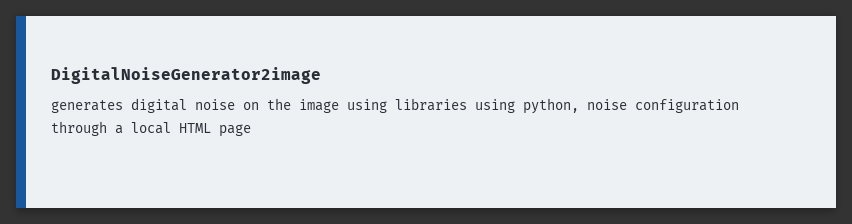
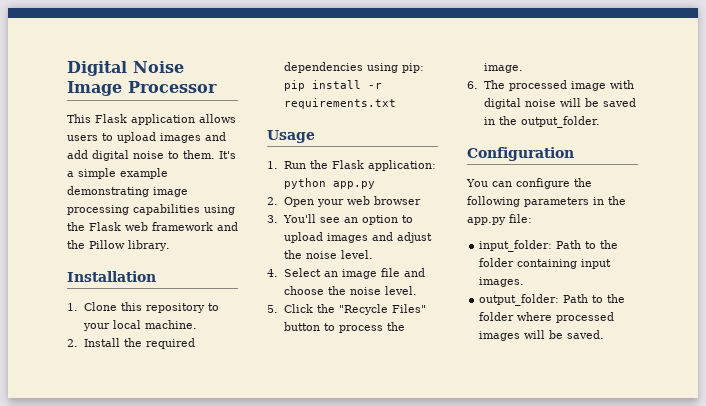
- DigitalNoiseGenerator2image
- generates digital noise on the image using libraries using python, noise configuration through a local HTML page
+ Digital Noise Image Processor
+ This Flask application allows users to upload images and add digital noise to them. It's a simple example demonstrating image processing capabilities using the Flask web framework and the Pillow library.
+ Installation
+ 1. Clone this repository to your local machine.
+ 2. Install the required dependencies using pip: pip install -r requirements.txt
+ Usage
+ 1. Run the Flask application: python app.py
+ 2. Open your web browser
+ 3. You'll see an option to upload images and adjust the noise level.
+ 4. Select an image file and choose the noise level.
+ 5. Click the "Recycle Files" button to process the image.
+ 6. The processed image with digital noise will be saved in the output_folder.
+ Configuration
+ You can configure the following parameters in the app.py file:
+ input_folder: Path to the folder containing input images.
+ output_folder: Path to the folder where processed images will be saved.

